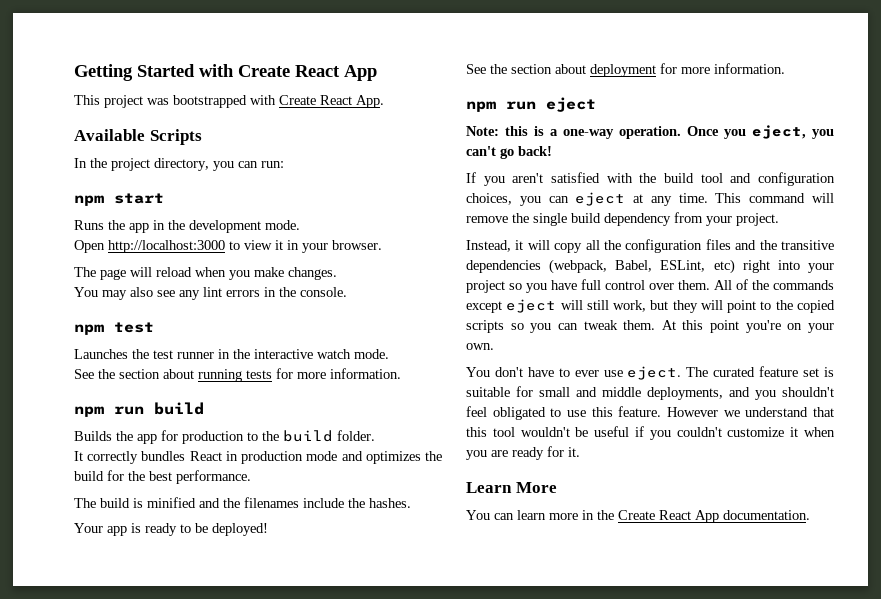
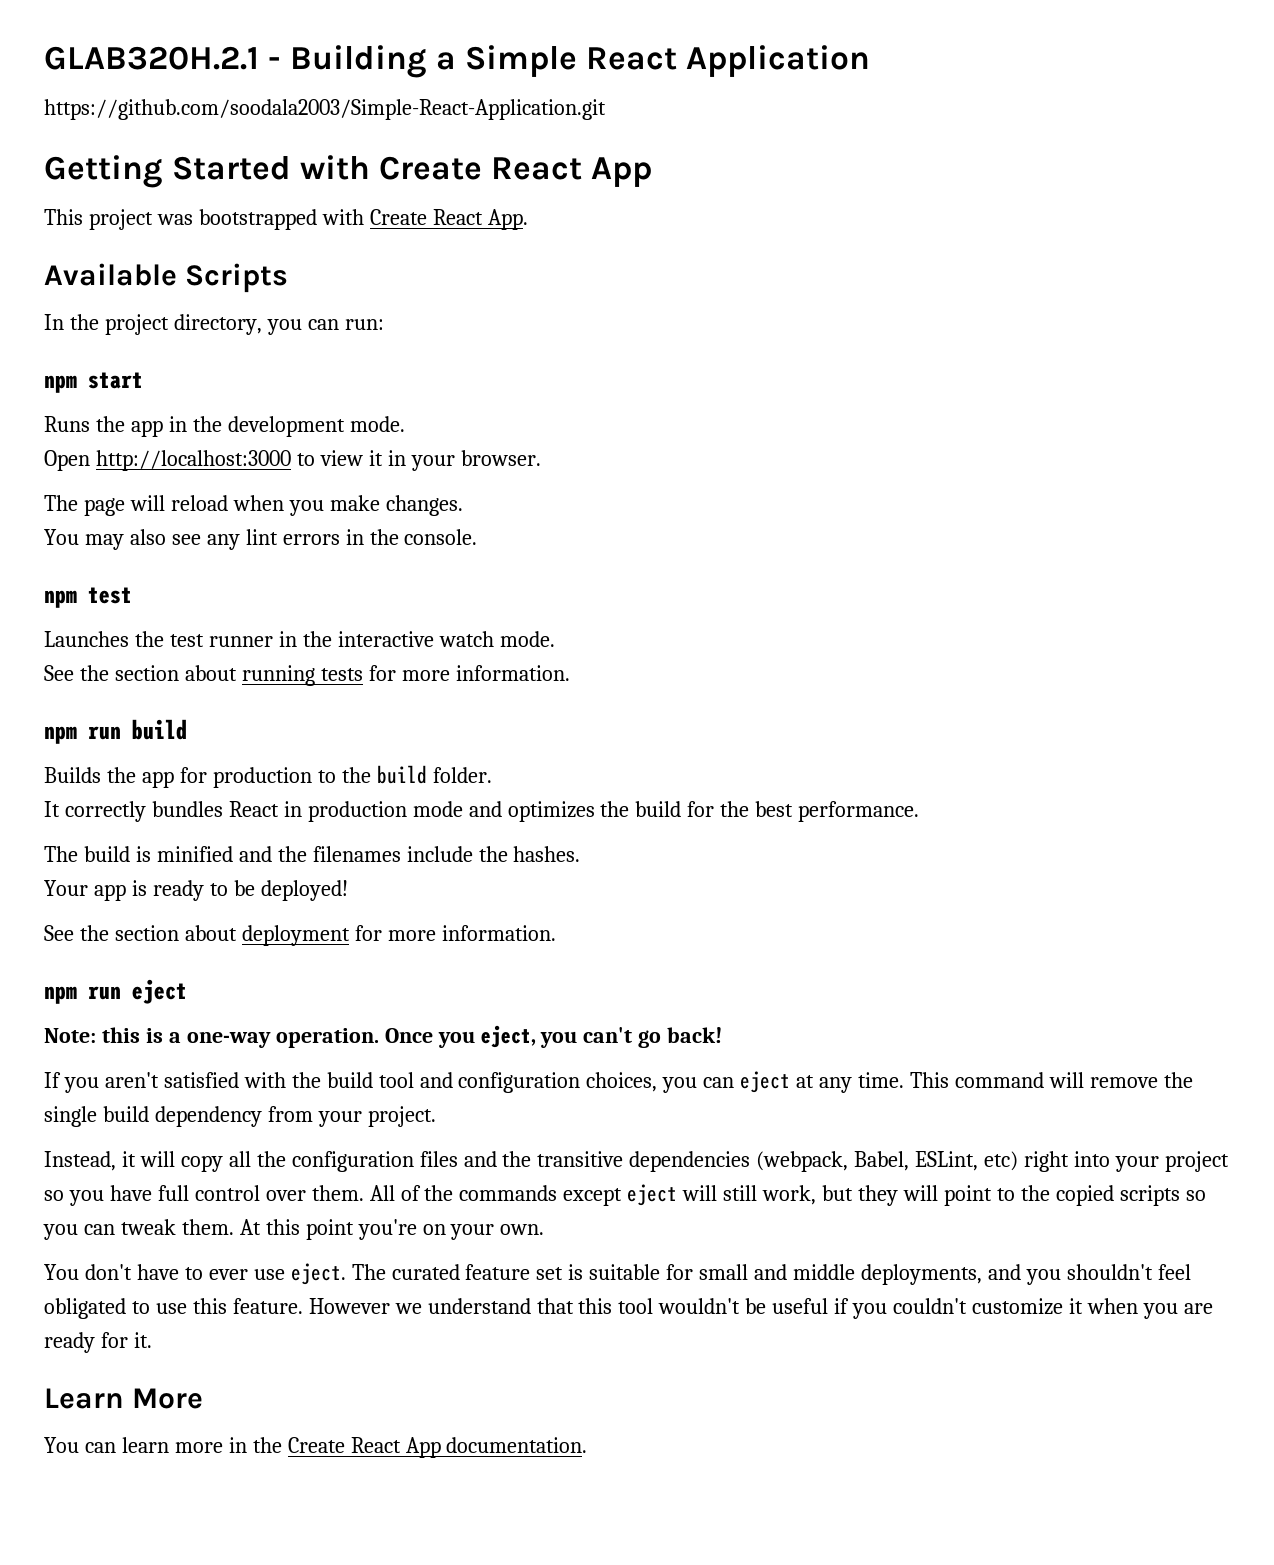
+ GLAB320H.2.1 - Building a Simple React Application
+ https://github.com/soodala2003/Simple-React-Application.git

